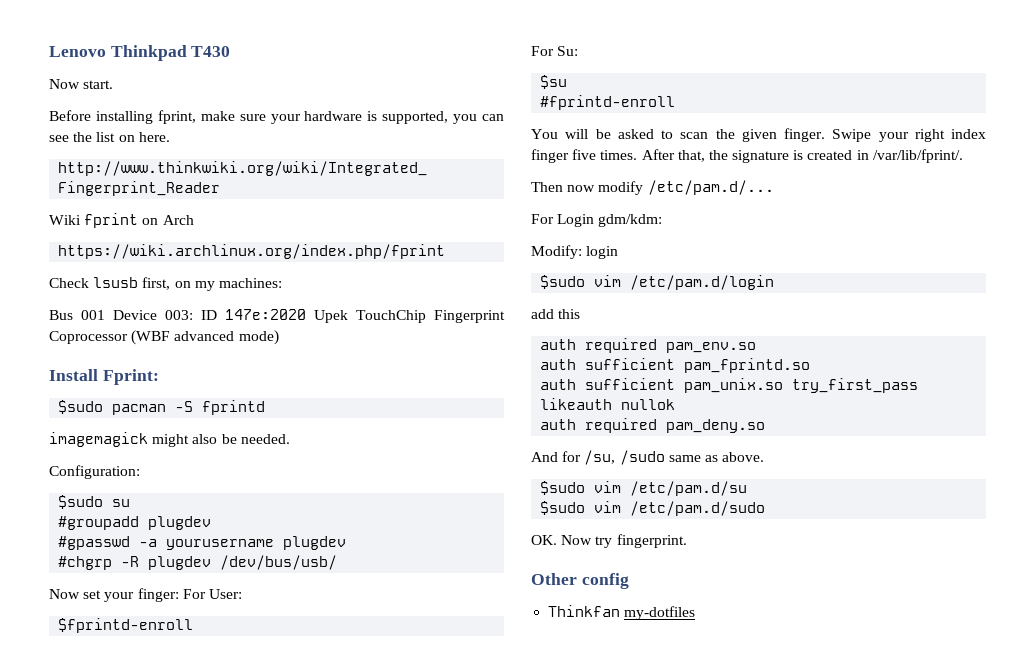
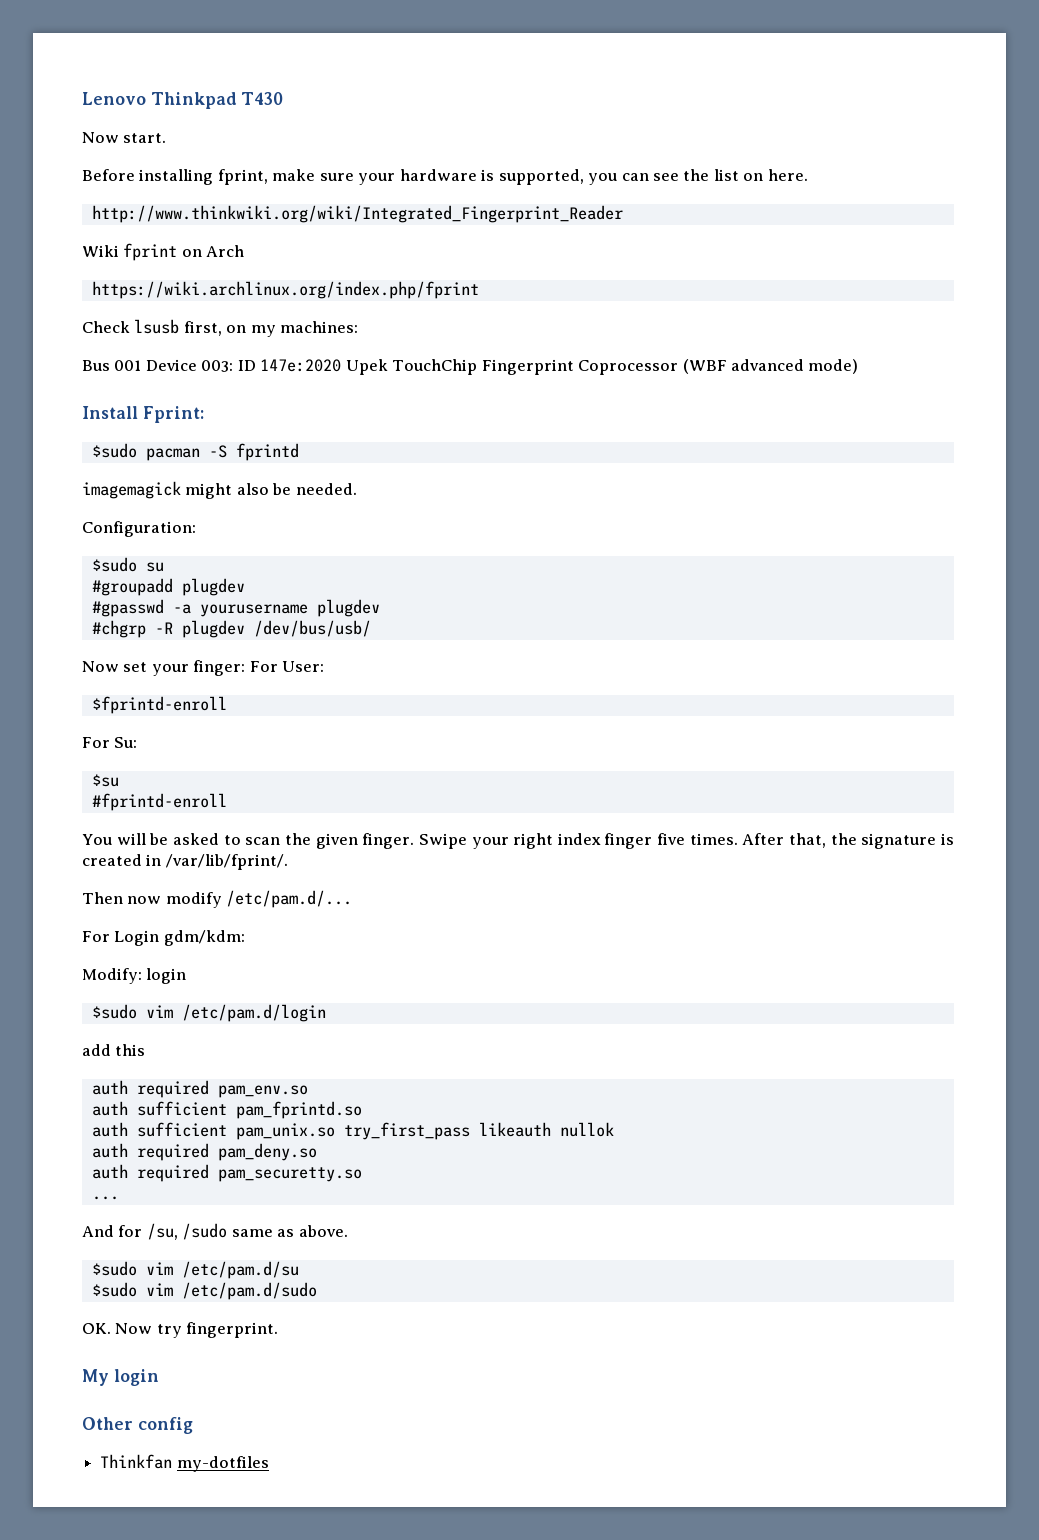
+ auth required pam_securetty.so
+ ...
+ My login

